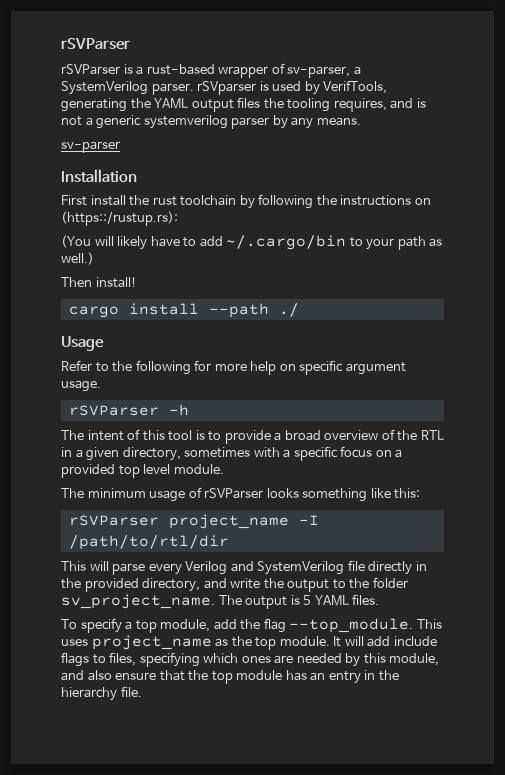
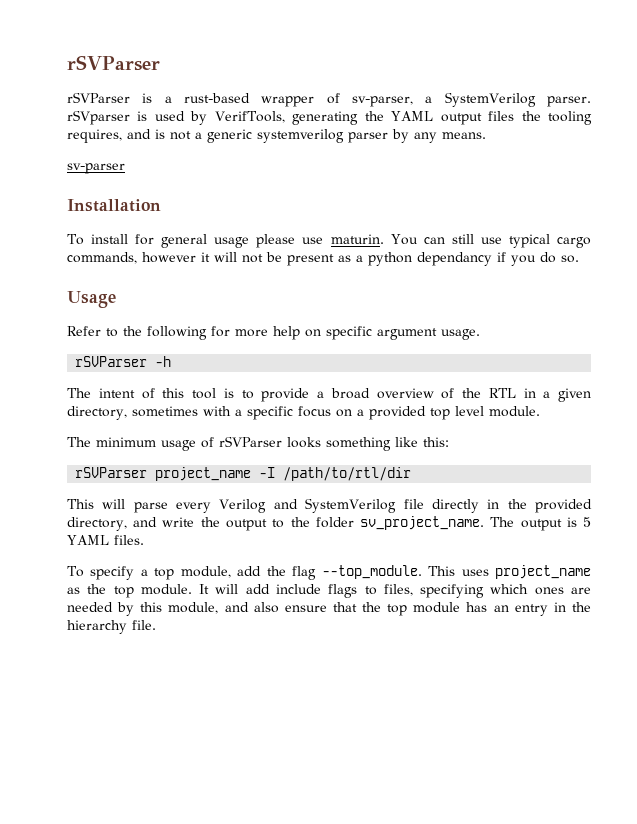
- First install the rust toolchain by following the instructions on (https::/rustup.rs):
- (You will likely have to add ~/.cargo/bin to your path as well.)
- Then install!
- cargo install --path ./
+ To install for general usage please use maturin. You can still use typical cargo commands, however it will not be present as a python dependancy if you do so.

